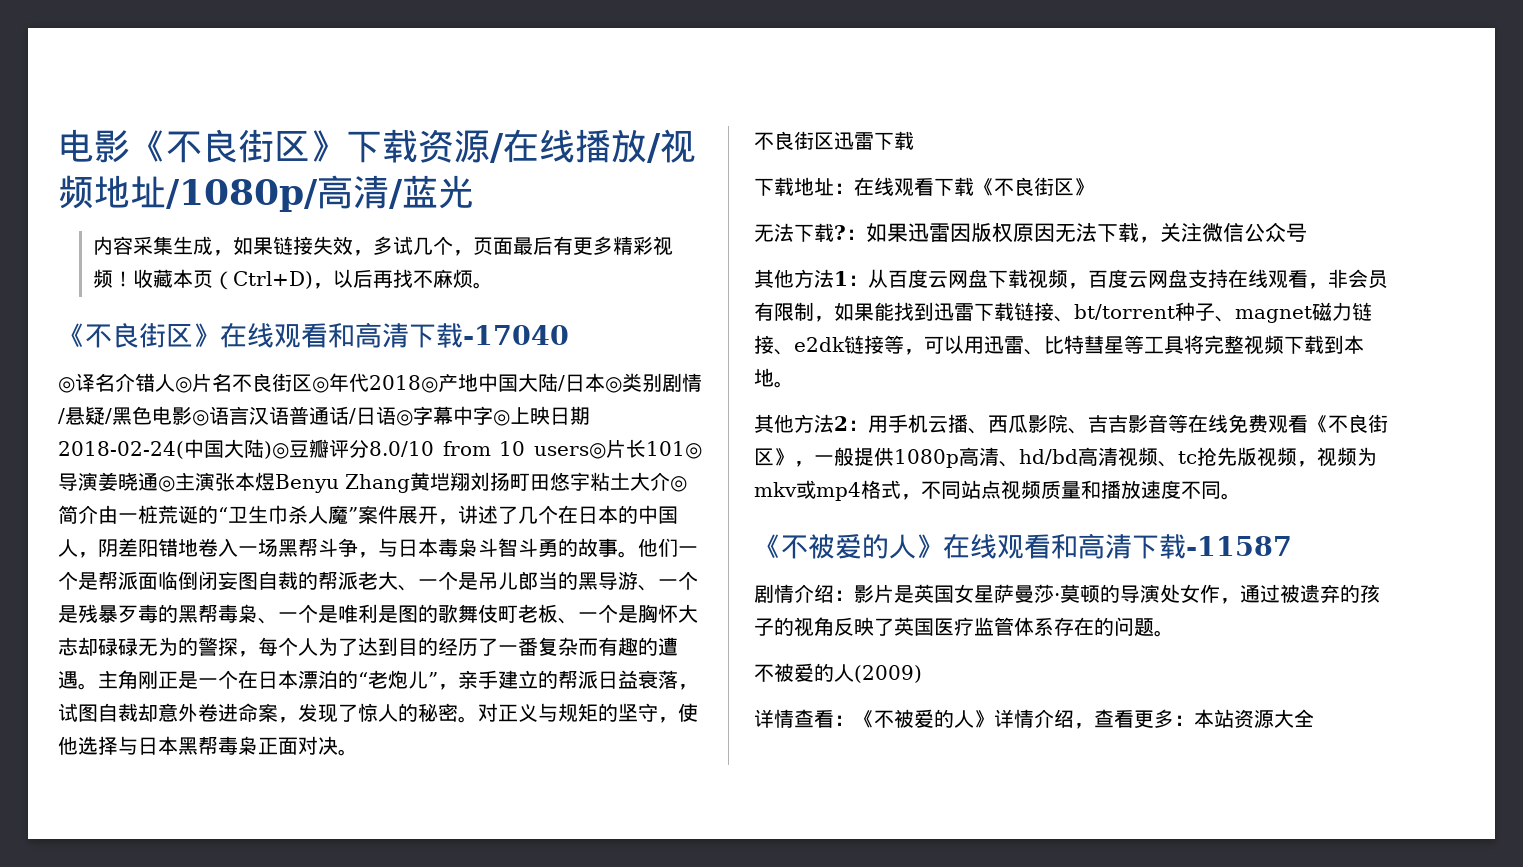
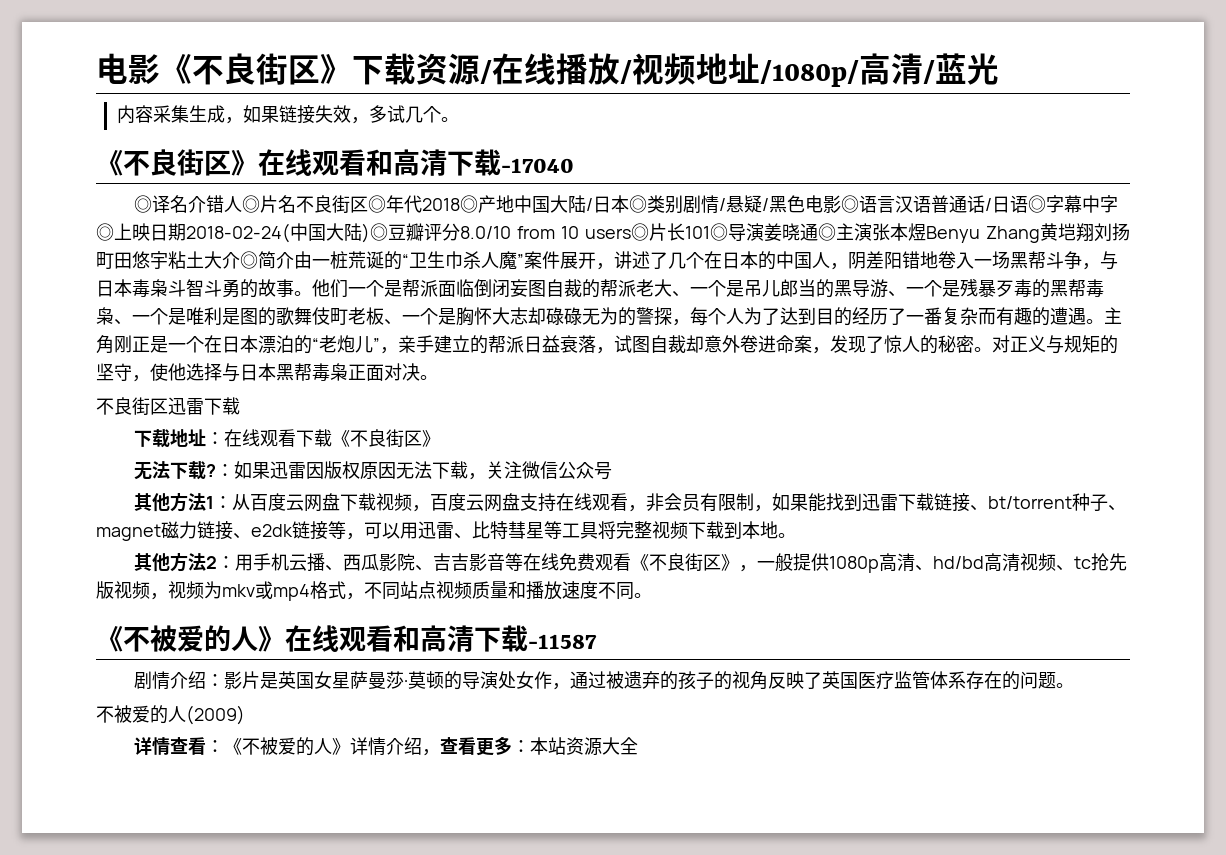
- 内容采集生成，如果链接失效，多试几个，页面最后有更多精彩视频！收藏本页（Ctrl+D)，以后再找不麻烦。
+ 内容采集生成，如果链接失效，多试几个。

